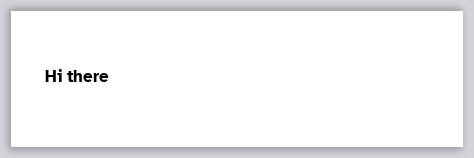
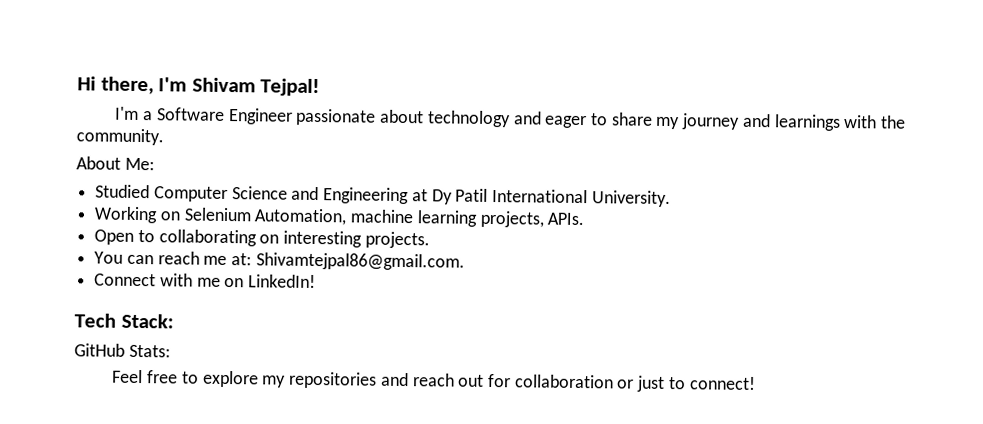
- Hi there
+ Hi there, I'm Shivam Tejpal!
+ I'm a Software Engineer passionate about technology and eager to share my journey and learnings with the community.
+ About Me:
+ Studied Computer Science and Engineering at Dy Patil International University.
+ Working on Selenium Automation, machine learning projects, APIs.
+ Open to collaborating on interesting projects.
+ You can reach me at: Shivamtejpal86@gmail.com.
+ Connect with me on LinkedIn!
+ Tech Stack:
+ GitHub Stats:
+ Feel free to explore my repositories and reach out for collaboration or just to connect!

